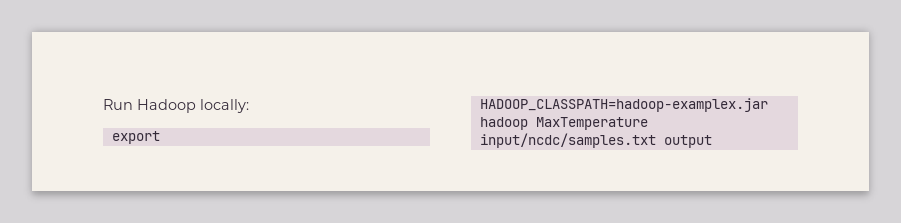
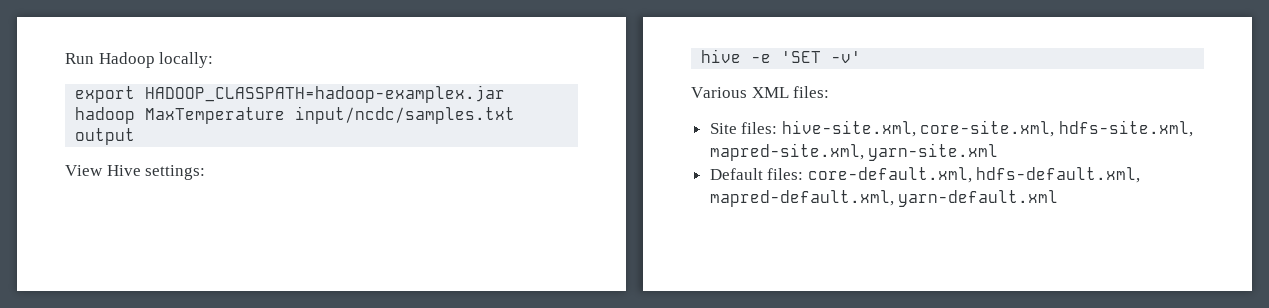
+ View Hive settings:
+ hive -e 'SET -v'
+ Various XML files:
+ Site files: hive-site.xml, core-site.xml, hdfs-site.xml, mapred-site.xml, yarn-site.xml
+ Default files: core-default.xml, hdfs-default.xml, mapred-default.xml, yarn-default.xml

